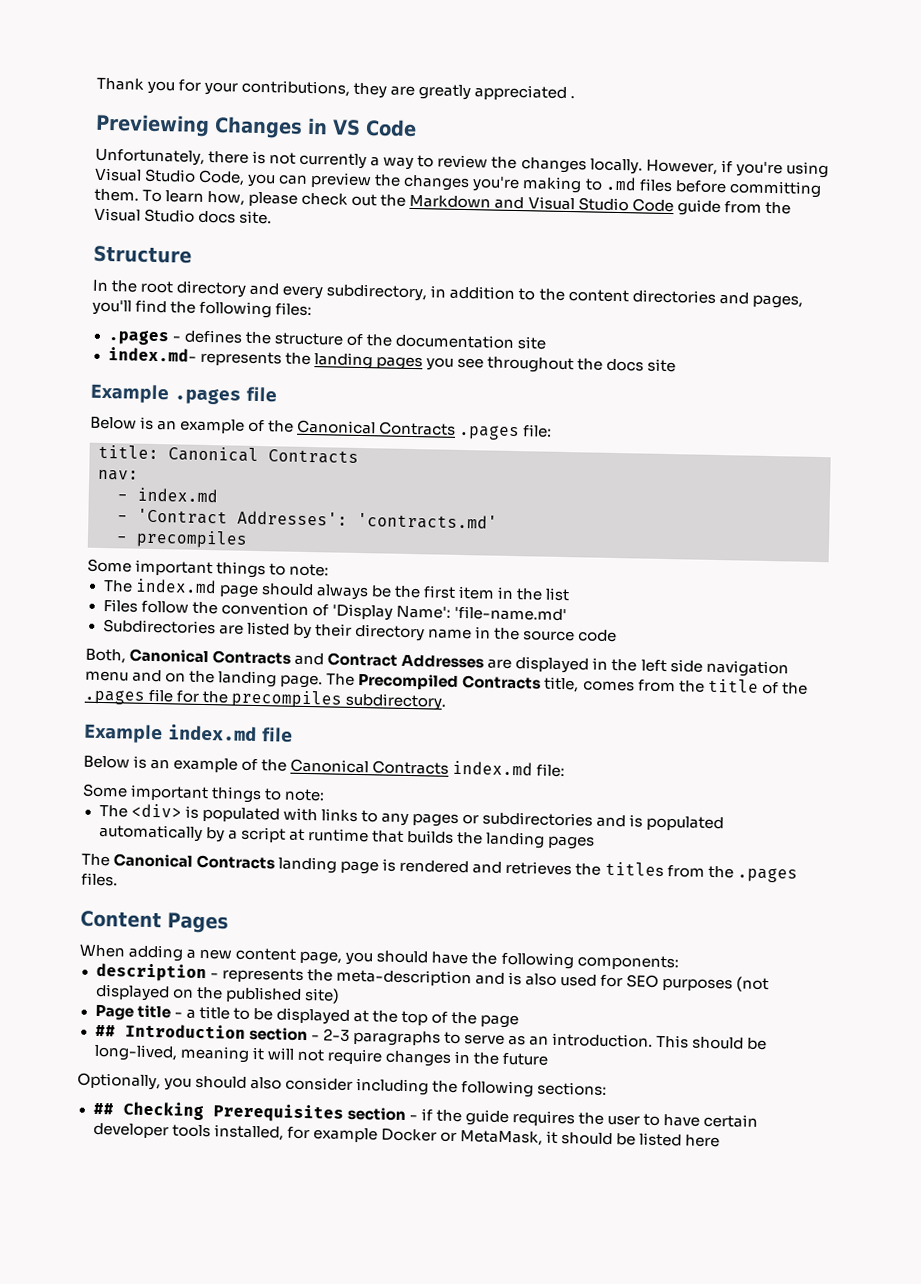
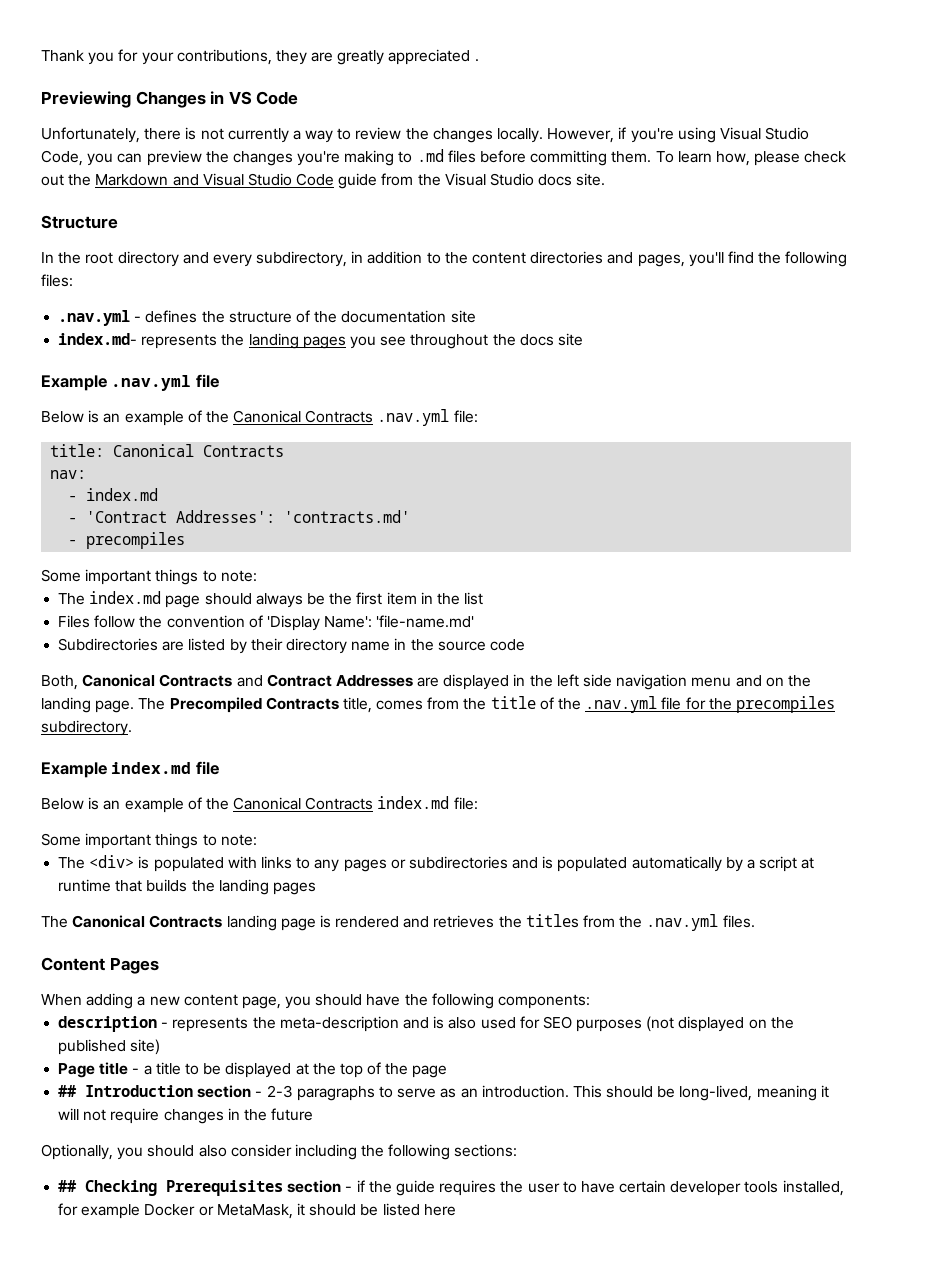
- .pages - defines the structure of the documentation site
+ .nav.yml - defines the structure of the documentation site
- Example .pages file
- Below is an example of the Canonical Contracts .pages file:
+ Example .nav.yml file
+ Below is an example of the Canonical Contracts .nav.yml file:
- The Precompiled Contracts title, comes from the title of the .pages file for the precompiles subdirectory.
+ The Precompiled Contracts title, comes from the title of the .nav.yml file for the precompiles subdirectory.
- The Canonical Contracts landing page is rendered and retrieves the titles from the .pages files.
+ The Canonical Contracts landing page is rendered and retrieves the titles from the .nav.yml files.

